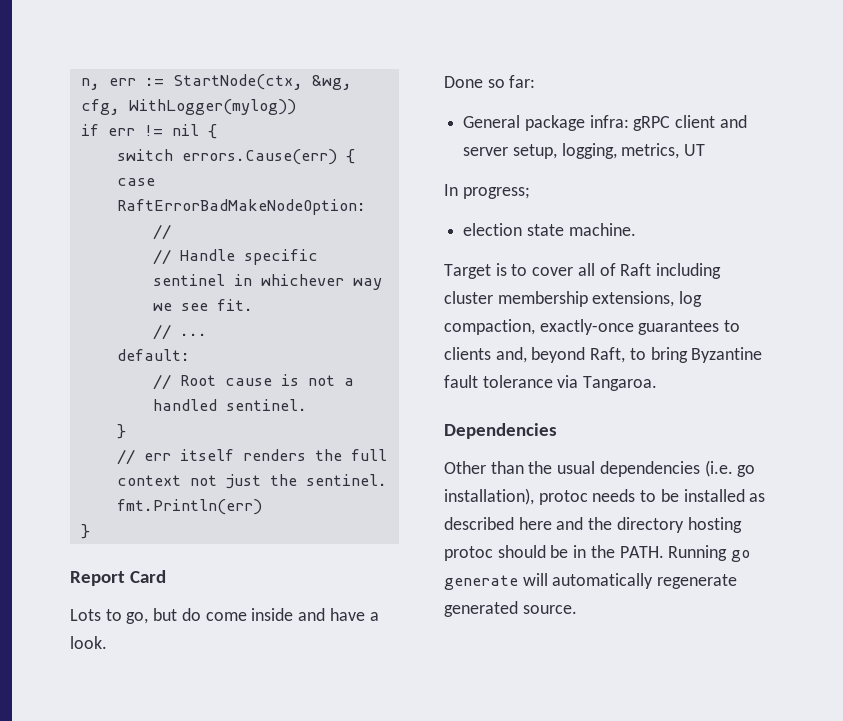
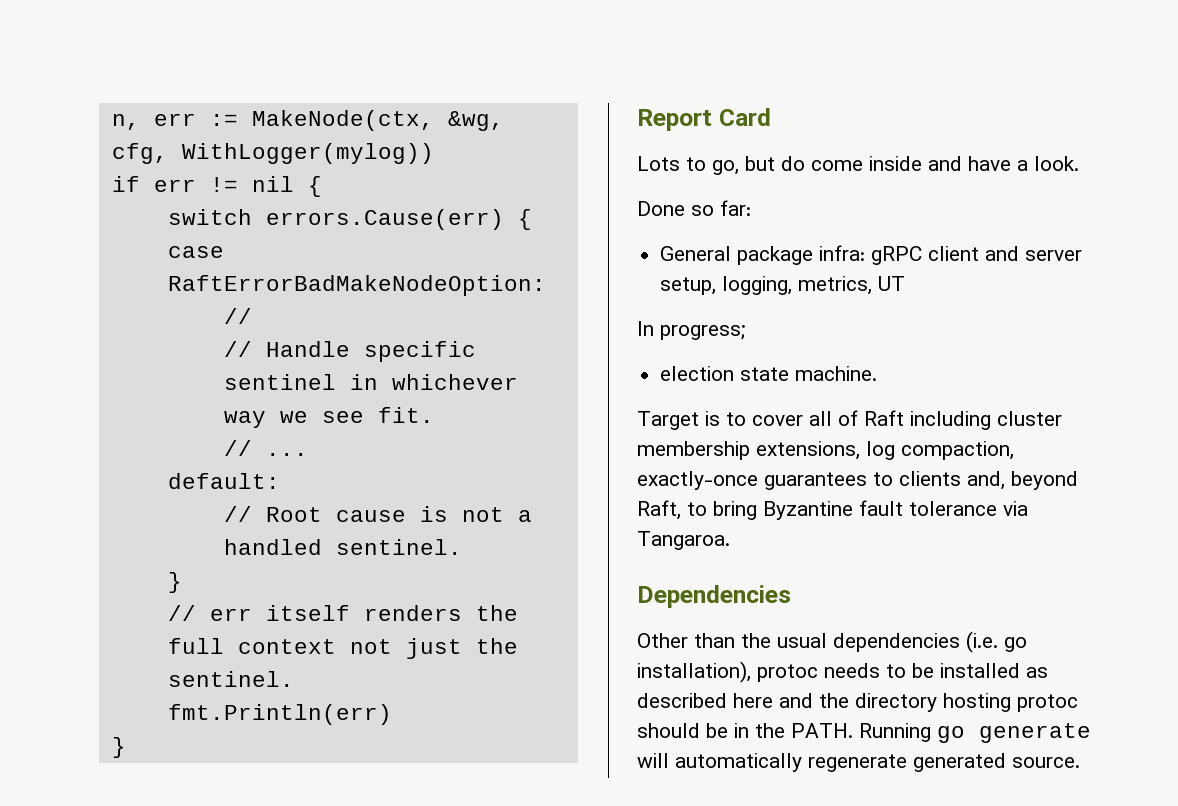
- n, err := StartNode(ctx, &wg, cfg, WithLogger(mylog))
+ n, err := MakeNode(ctx, &wg, cfg, WithLogger(mylog))

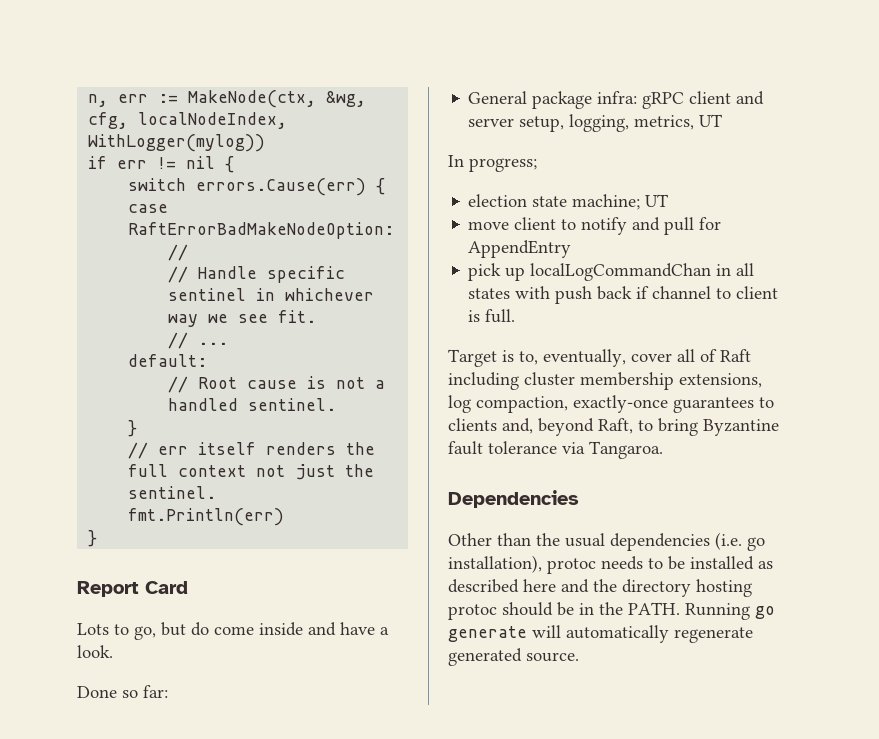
- n, err := MakeNode(ctx, &wg, cfg, WithLogger(mylog))
+ n, err := MakeNode(ctx, &wg, cfg, localNodeIndex, WithLogger(mylog))
- election state machine.
+ election state machine; UT
+ move client to notify and pull for AppendEntry
+ pick up localLogCommandChan in all states with push back if channel to client is full.
- Target is to cover all of Raft including cluster membership extensions, log compaction, exactly-once guarantees to clients and, beyond Raft, to bring Byzantine fault tolerance via Tangaroa.
+ Target is to, eventually, cover all of Raft including cluster membership extensions, log compaction, exactly-once guarantees to clients and, beyond Raft, to bring Byzantine fault tolerance via Tangaroa.

